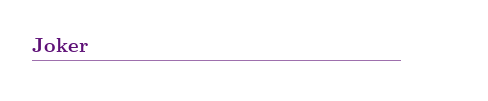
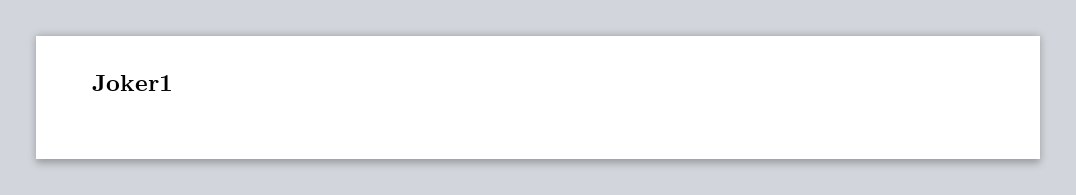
- Joker
+ Joker1

